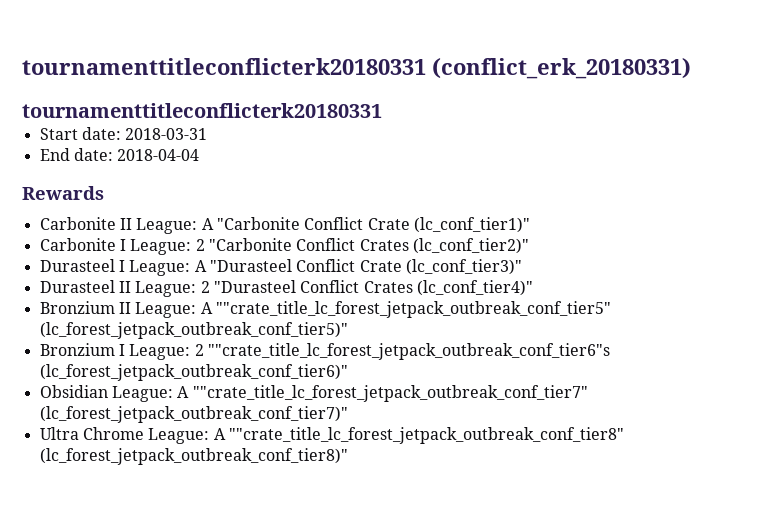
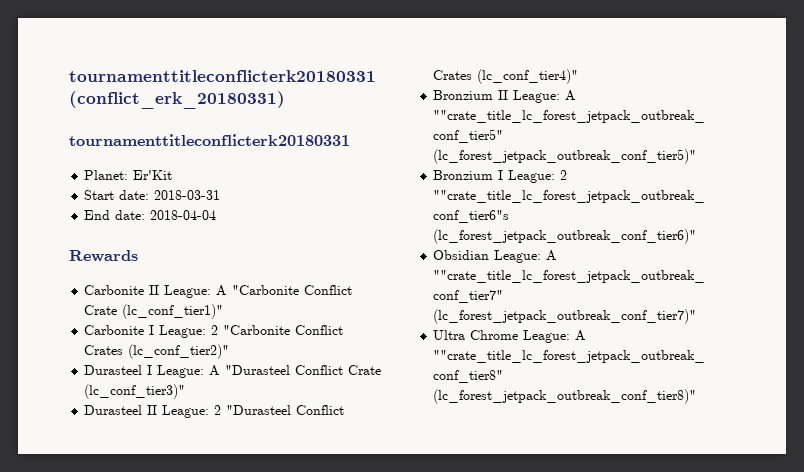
+ Planet: Er'Kit

